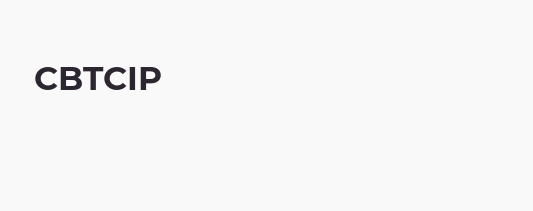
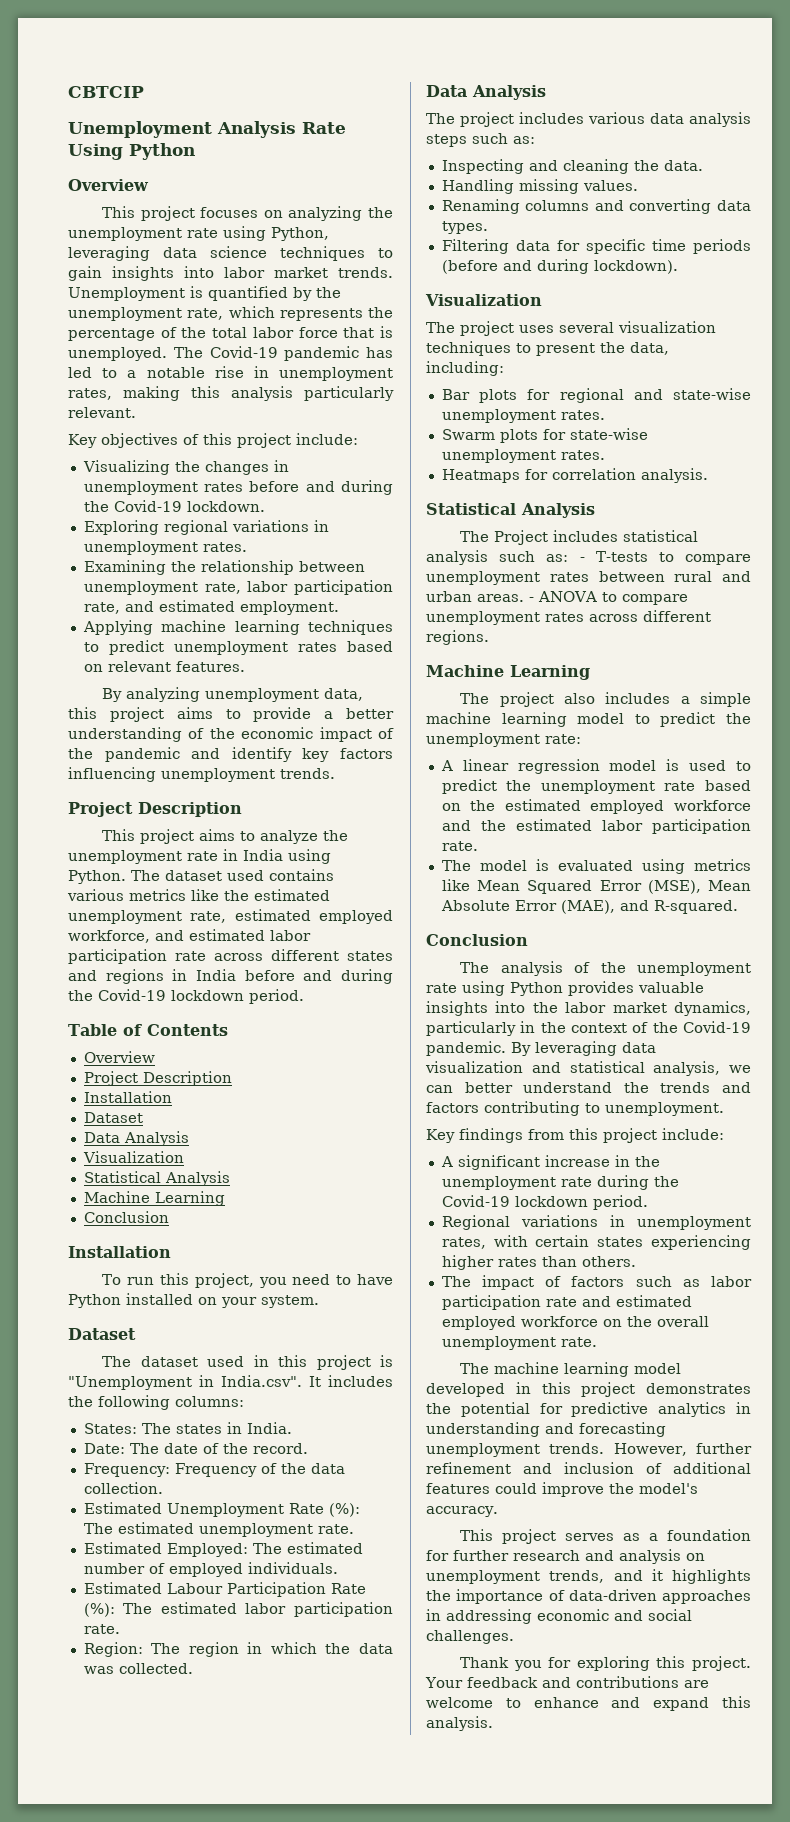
+ Unemployment Analysis Rate Using Python
+ Overview
+ This project focuses on analyzing the unemployment rate using Python, leveraging data science techniques to gain insights into labor market trends. Unemployment is quantified by the unemployment rate, which represents the percentage of the total labor force that is unemployed. The Covid-19 pandemic has led to a notable rise in unemployment rates, making this analysis particularly relevant.
+ Key objectives of this project include:
+ Visualizing the changes in unemployment rates before and during the Covid-19 lockdown.
+ Exploring regional variations in unemployment rates.
+ Examining the relationship between unemployment rate, labor participation rate, and estimated employment.
+ Applying machine learning techniques to predict unemployment rates based on relevant features.
+ By analyzing unemployment data, this project aims to provide a better understanding of the economic impact of the pandemic and identify key factors influencing unemployment trends.
+ Project Description
+ This project aims to analyze the unemployment rate in India using Python. The dataset used contains various metrics like the estimated unemployment rate, estimated employed workforce, and estimated labor participation rate across different states and regions in India before and during the Covid-19 lockdown period.
+ Table of Contents
+ Overview
+ Project Description
+ Installation
+ Dataset
+ Data Analysis
+ Visualization
+ Statistical Analysis
+ Machine Learning
+ Conclusion
+ Installation
+ To run this project, you need to have Python installed on your system.
+ Dataset
+ The dataset used in this project is "Unemployment in India.csv". It includes the following columns:
+ States: The states in India.
+ Date: The date of the record.
+ Frequency: Frequency of the data collection.
+ Estimated Unemployment Rate (%): The estimated unemployment rate.
+ Estimated Employed: The estimated number of employed individuals.
+ Estimated Labour Participation Rate (%): The estimated labor participation rate.
+ Region: The region in which the data was collected.
+ Data Analysis
+ The project includes various data analysis steps such as:
+ Inspecting and cleaning the data.
+ Handling missing values.
+ Renaming columns and converting data types.
+ Filtering data for specific time periods (before and during lockdown).
+ Visualization
+ The project uses several visualization techniques to present the data, including:
+ Bar plots for regional and state-wise unemployment rates.
+ Swarm plots for state-wise unemployment rates.
+ Heatmaps for correlation analysis.
+ Statistical Analysis
+ The Project includes statistical analysis such as: - T-tests to compare unemployment rates between rural and urban areas. - ANOVA to compare unemployment rates across different regions.
+ Machine Learning
+ The project also includes a simple machine learning model to predict the unemployment rate:
+ A linear regression model is used to predict the unemployment rate based on the estimated employed workforce and the estimated labor participation rate.
+ The model is evaluated using metrics like Mean Squared Error (MSE), Mean Absolute Error (MAE), and R-squared.
+ Conclusion
+ The analysis of the unemployment rate using Python provides valuable insights into the labor market dynamics, particularly in the context of the Covid-19 pandemic. By leveraging data visualization and statistical analysis, we can better understand the trends and factors contributing to unemployment.
+ Key findings from this project include:
+ A significant increase in the unemployment rate during the Covid-19 lockdown period.
+ Regional variations in unemployment rates, with certain states experiencing higher rates than others.
+ The impact of factors such as labor participation rate and estimated employed workforce on the overall unemployment rate.
+ The machine learning model developed in this project demonstrates the potential for predictive analytics in understanding and forecasting unemployment trends. However, further refinement and inclusion of additional features could improve the model's accuracy.
+ This project serves as a foundation for further research and analysis on unemployment trends, and it highlights the importance of data-driven approaches in addressing economic and social challenges.
+ Thank you for exploring this project. Your feedback and contributions are welcome to enhance and expand this analysis.

